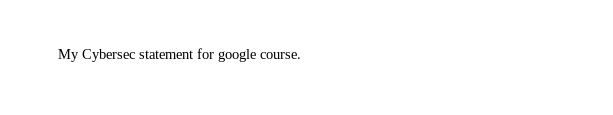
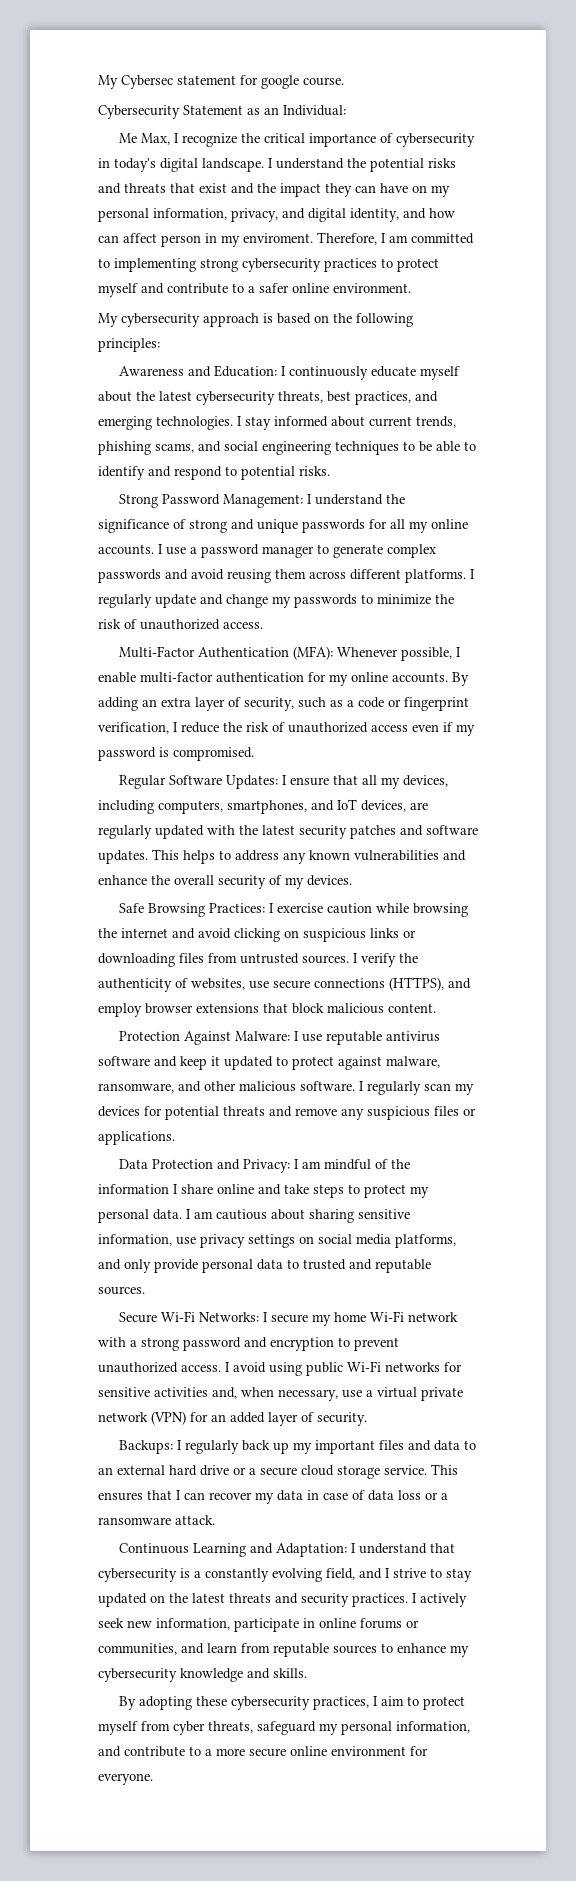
+ Cybersecurity Statement as an Individual:
+ Me Max, I recognize the critical importance of cybersecurity in today's digital landscape. I understand the potential risks and threats that exist and the impact they can have on my personal information, privacy, and digital identity, and how can affect person in my enviroment. Therefore, I am committed to implementing strong cybersecurity practices to protect myself and contribute to a safer online environment.
+ My cybersecurity approach is based on the following principles:
+ Awareness and Education: I continuously educate myself about the latest cybersecurity threats, best practices, and emerging technologies. I stay informed about current trends, phishing scams, and social engineering techniques to be able to identify and respond to potential risks.
+ Strong Password Management: I understand the significance of strong and unique passwords for all my online accounts. I use a password manager to generate complex passwords and avoid reusing them across different platforms. I regularly update and change my passwords to minimize the risk of unauthorized access.
+ Multi-Factor Authentication (MFA): Whenever possible, I enable multi-factor authentication for my online accounts. By adding an extra layer of security, such as a code or fingerprint verification, I reduce the risk of unauthorized access even if my password is compromised.
+ Regular Software Updates: I ensure that all my devices, including computers, smartphones, and IoT devices, are regularly updated with the latest security patches and software updates. This helps to address any known vulnerabilities and enhance the overall security of my devices.
+ Safe Browsing Practices: I exercise caution while browsing the internet and avoid clicking on suspicious links or downloading files from untrusted sources. I verify the authenticity of websites, use secure connections (HTTPS), and employ browser extensions that block malicious content.
+ Protection Against Malware: I use reputable antivirus software and keep it updated to protect against malware, ransomware, and other malicious software. I regularly scan my devices for potential threats and remove any suspicious files or applications.
+ Data Protection and Privacy: I am mindful of the information I share online and take steps to protect my personal data. I am cautious about sharing sensitive information, use privacy settings on social media platforms, and only provide personal data to trusted and reputable sources.
+ Secure Wi-Fi Networks: I secure my home Wi-Fi network with a strong password and encryption to prevent unauthorized access. I avoid using public Wi-Fi networks for sensitive activities and, when necessary, use a virtual private network (VPN) for an added layer of security.
+ Backups: I regularly back up my important files and data to an external hard drive or a secure cloud storage service. This ensures that I can recover my data in case of data loss or a ransomware attack.
+ Continuous Learning and Adaptation: I understand that cybersecurity is a constantly evolving field, and I strive to stay updated on the latest threats and security practices. I actively seek new information, participate in online forums or communities, and learn from reputable sources to enhance my cybersecurity knowledge and skills.
+ By adopting these cybersecurity practices, I aim to protect myself from cyber threats, safeguard my personal information, and contribute to a more secure online environment for everyone.

